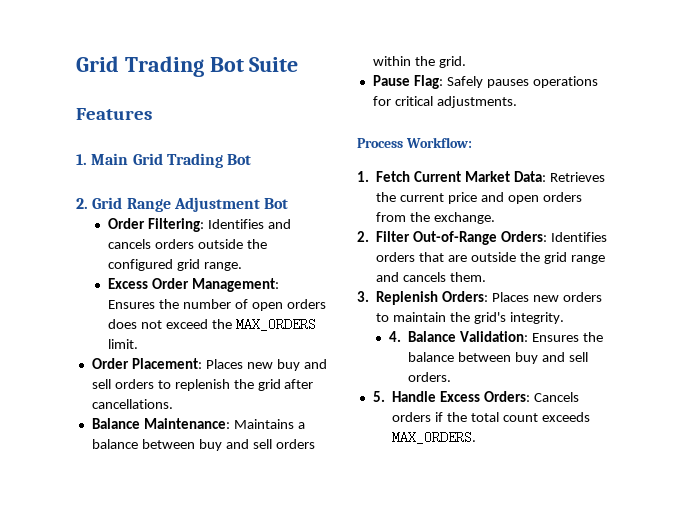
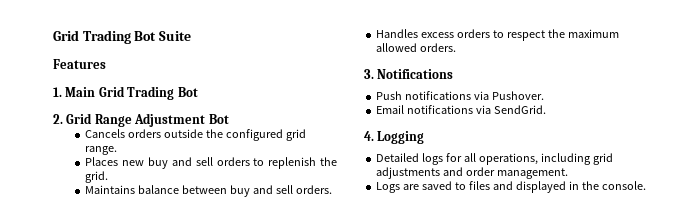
- Order Filtering: Identifies and cancels orders outside the configured grid range.
+ Cancels orders outside the configured grid range.
- Excess Order Management: Ensures the number of open orders does not exceed the MAX_ORDERS limit.
- Order Placement: Places new buy and sell orders to replenish the grid after cancellations.
- Balance Maintenance: Maintains a balance between buy and sell orders within the grid.
- Pause Flag: Safely pauses operations for critical adjustments.
- Process Workflow:
- 1. Fetch Current Market Data: Retrieves the current price and open orders from the exchange.
- 2. Filter Out-of-Range Orders: Identifies orders that are outside the grid range and cancels them.
- 3. Replenish Orders: Places new orders to maintain the grid's integrity.
- 4. Balance Validation: Ensures the balance between buy and sell orders.
+ Places new buy and sell orders to replenish the grid.
+ Maintains balance between buy and sell orders.
- 5. Handle Excess Orders: Cancels orders if the total count exceeds MAX_ORDERS.
+ Handles excess orders to respect the maximum allowed orders.
+ 3. Notifications
+ Push notifications via Pushover.
+ Email notifications via SendGrid.
+ 4. Logging
+ Detailed logs for all operations, including grid adjustments and order management.
+ Logs are saved to files and displayed in the console.

